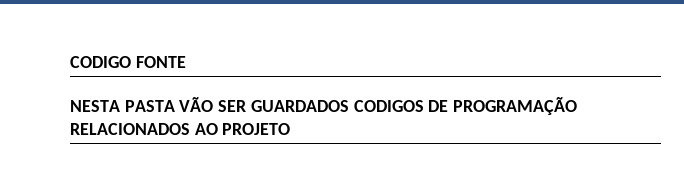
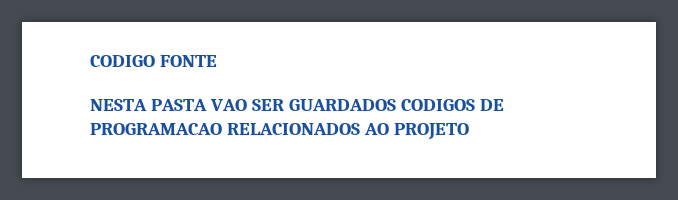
- NESTA PASTA VÃO SER GUARDADOS CODIGOS DE PROGRAMAÇÃO RELACIONADOS AO PROJETO
+ NESTA PASTA VAO SER GUARDADOS CODIGOS DE PROGRAMACAO RELACIONADOS AO PROJETO

